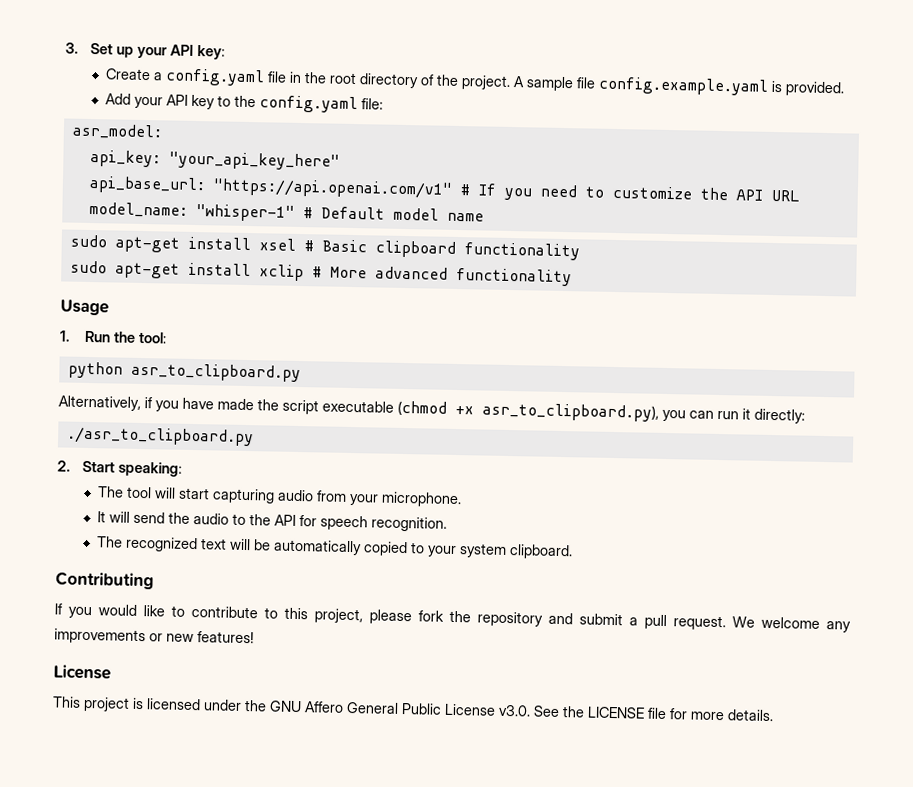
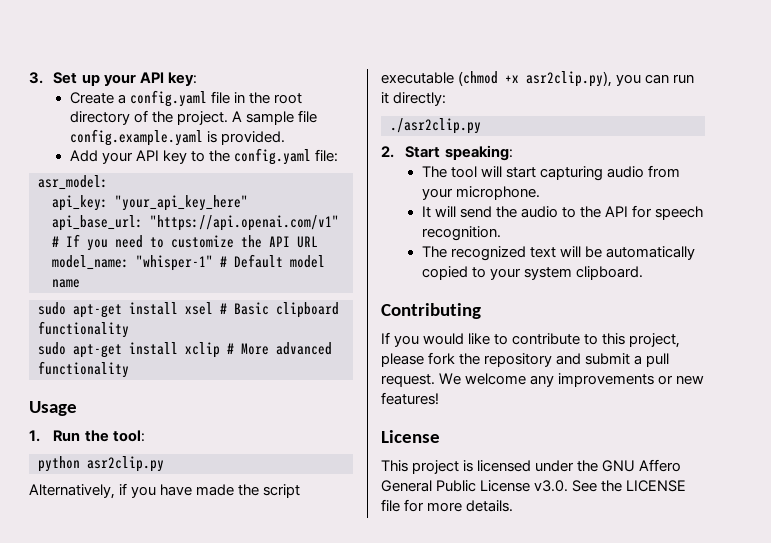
- python asr_to_clipboard.py
+ python asr2clip.py
- Alternatively, if you have made the script executable (chmod +x asr_to_clipboard.py), you can run it directly:
+ Alternatively, if you have made the script executable (chmod +x asr2clip.py), you can run it directly:
- ./asr_to_clipboard.py
+ ./asr2clip.py

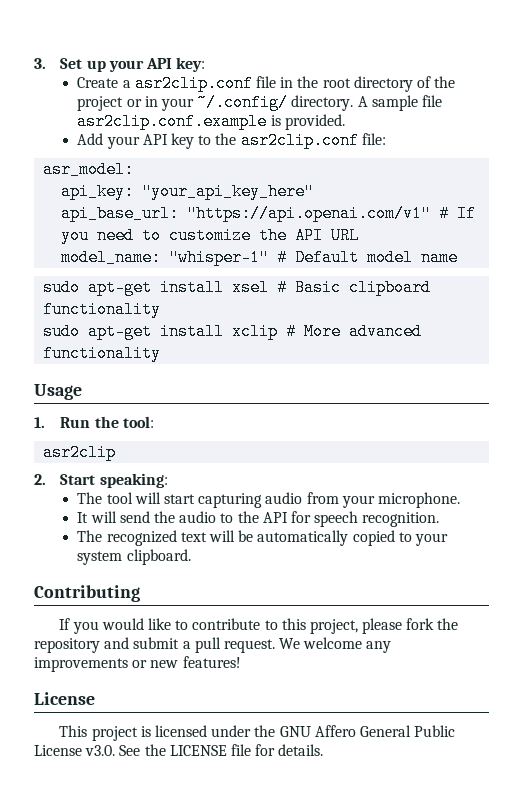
- Create a config.yaml file in the root directory of the project.
+ Create a asr2clip.conf file in the root directory of the project or in your ~/.config/ directory.
- A sample file config.example.yaml is provided.
+ A sample file asr2clip.conf.example is provided.
- Add your API key to the config.yaml file:
+ Add your API key to the asr2clip.conf file:
- python asr2clip.py
- Alternatively, if you have made the script executable (chmod +x asr2clip.py), you can run it directly:
- ./asr2clip.py
+ asr2clip
- This project is licensed under the GNU Affero General Public License v3.0. See the LICENSE file for more details.
+ This project is licensed under the GNU Affero General Public License v3.0. See the LICENSE file for details.

